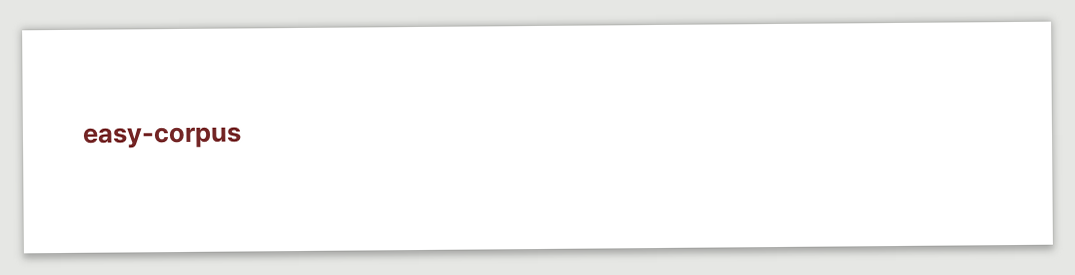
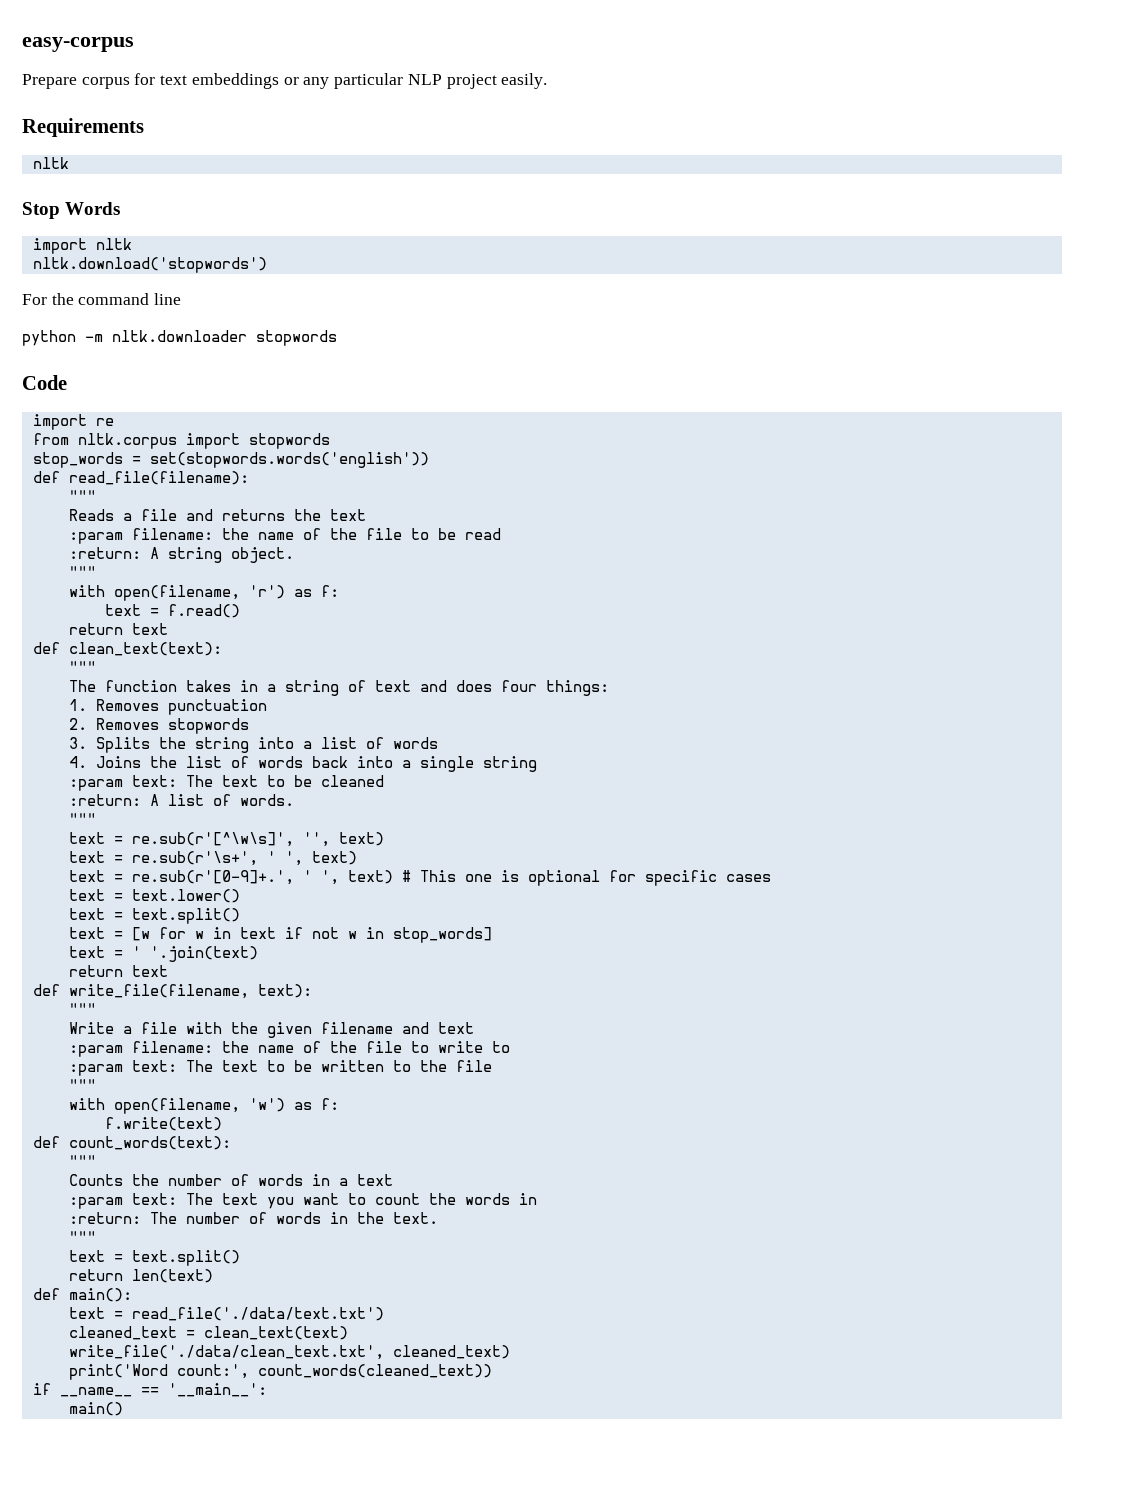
+ Prepare corpus for text embeddings or any particular NLP project easily.
+ Requirements
+ nltk
+ Stop Words
+ import nltk
+ nltk.download('stopwords')
+ For the command line
+ python -m nltk.downloader stopwords
+ Code
+ import re
+ from nltk.corpus import stopwords
+ stop_words = set(stopwords.words('english'))
+ def read_file(filename):
+ """
+ Reads a file and returns the text
+ :param filename: the name of the file to be read
+ :return: A string object.
+ """
+ with open(filename, 'r') as f:
+ text = f.read()
+ return text
+ def clean_text(text):
+ """
+ The function takes in a string of text and does four things:
+ 1. Removes punctuation
+ 2. Removes stopwords
+ 3. Splits the string into a list of words
+ 4. Joins the list of words back into a single string
+ :param text: The text to be cleaned
+ :return: A list of words.
+ """
+ text = re.sub(r'[^\w\s]', '', text)
+ text = re.sub(r'\s+', ' ', text)
+ text = re.sub(r'[0-9]+.', ' ', text) # This one is optional for specific cases
+ text = text.lower()
+ text = text.split()
+ text = [w for w in text if not w in stop_words]
+ text = ' '.join(text)
+ return text
+ def write_file(filename, text):
+ """
+ Write a file with the given filename and text
+ :param filename: the name of the file to write to
+ :param text: The text to be written to the file
+ """
+ with open(filename, 'w') as f:
+ f.write(text)
+ def count_words(text):
+ """
+ Counts the number of words in a text
+ :param text: The text you want to count the words in
+ :return: The number of words in the text.
+ """
+ text = text.split()
+ return len(text)
+ def main():
+ text = read_file('./data/text.txt')
+ cleaned_text = clean_text(text)
+ write_file('./data/clean_text.txt', cleaned_text)
+ print('Word count:', count_words(cleaned_text))
+ if __name__ == '__main__':
+ main()

